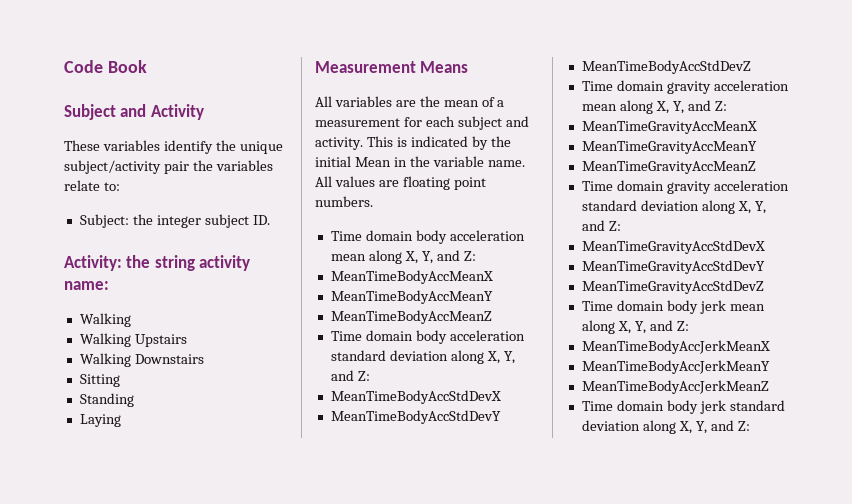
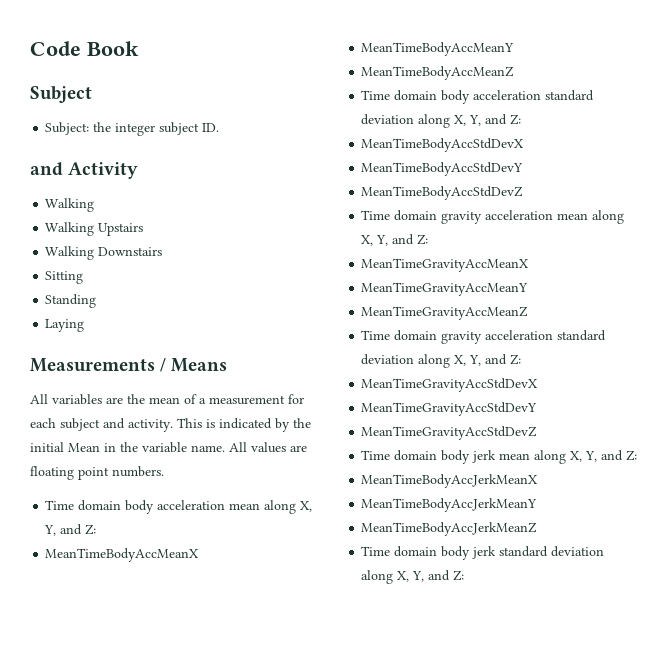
- Subject and Activity
- These variables identify the unique subject/activity pair the variables relate to:
+ Subject
- Activity: the string activity name:
+ and Activity
- Measurement Means
+ Measurements / Means

